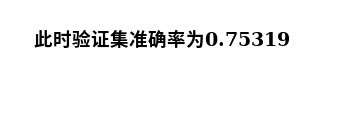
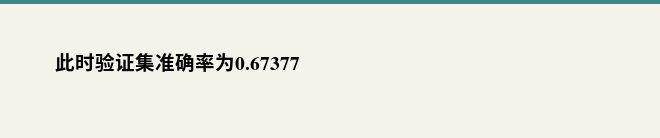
- 此时验证集准确率为0.75319
+ 此时验证集准确率为0.67377

